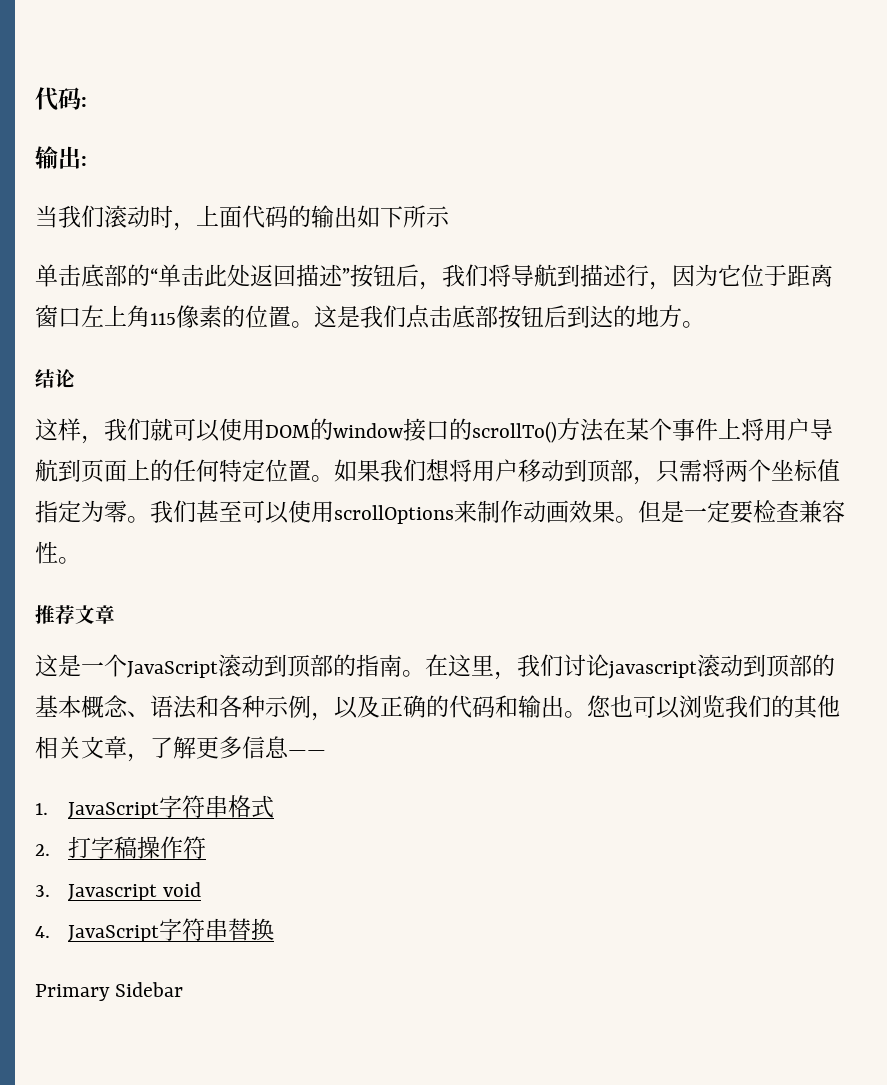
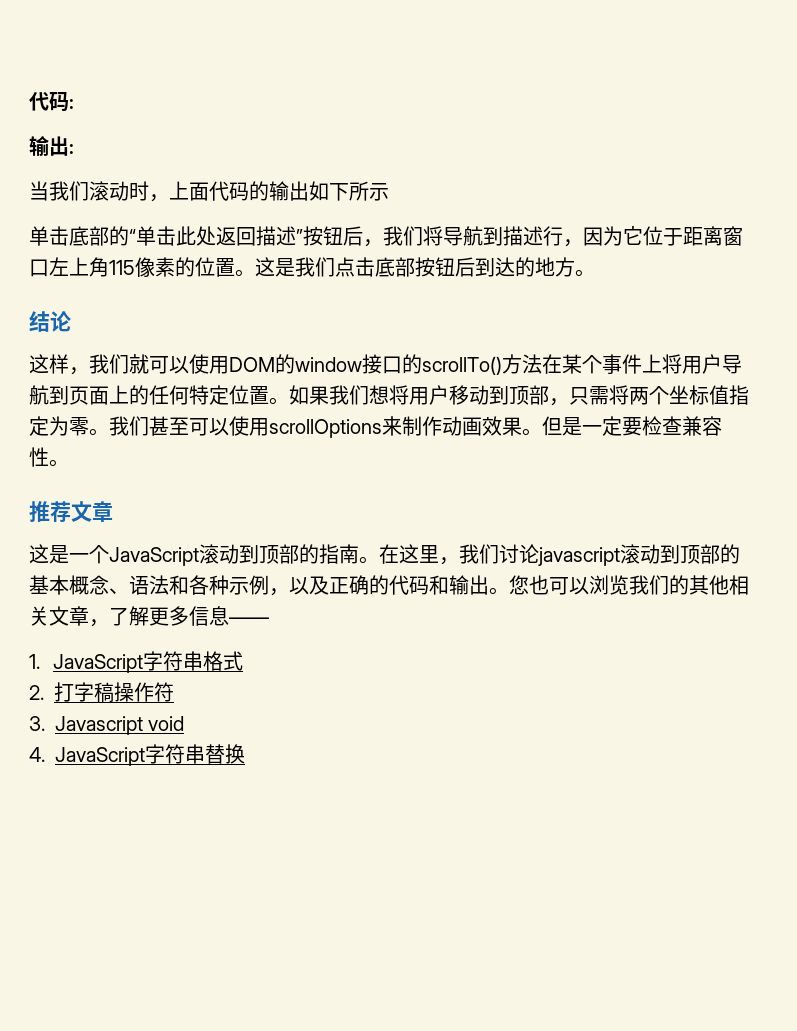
- Primary Sidebar

